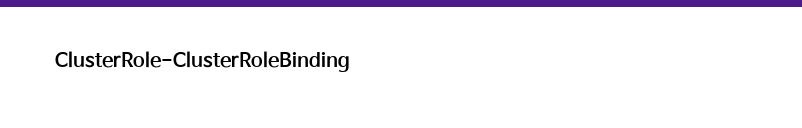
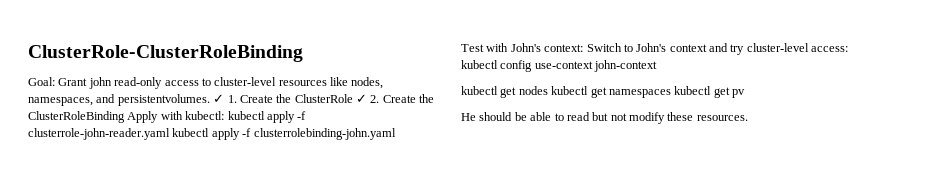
+ Goal: Grant john read-only access to cluster-level resources like nodes, namespaces, and persistentvolumes. ✓ 1. Create the ClusterRole ✓ 2. Create the ClusterRoleBinding Apply with kubectl: kubectl apply -f clusterrole-john-reader.yaml kubectl apply -f clusterrolebinding-john.yaml
+ Test with John's context: Switch to John's context and try cluster-level access: kubectl config use-context john-context
+ kubectl get nodes kubectl get namespaces kubectl get pv
+ He should be able to read but not modify these resources.

